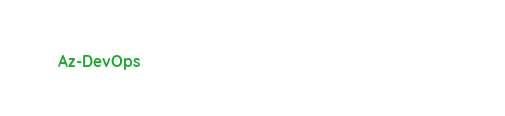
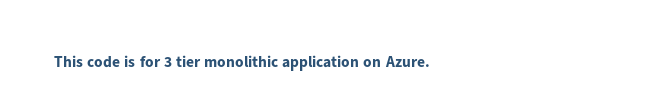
- Az-DevOps
+ This code is for 3 tier monolithic application on Azure.

